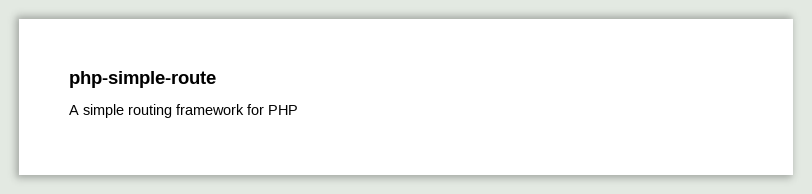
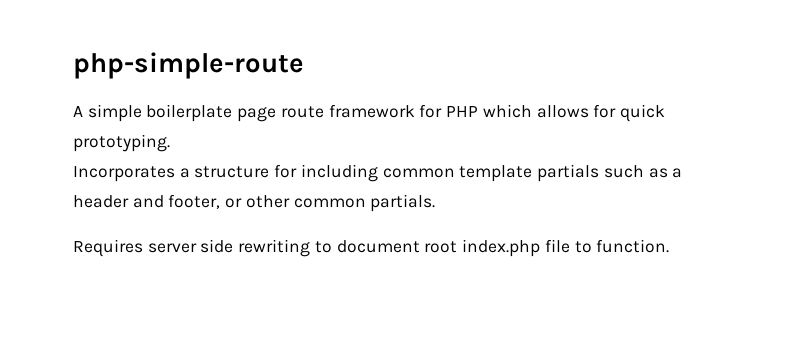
- A simple routing framework for PHP
+ A simple boilerplate page route framework for PHP which allows for quick prototyping.
+ Incorporates a structure for including common template partials such as a header and footer, or other common partials.
+ Requires server side rewriting to document root index.php file to function.

